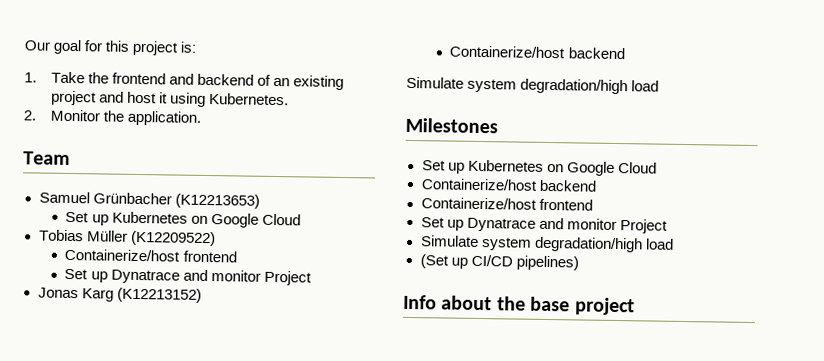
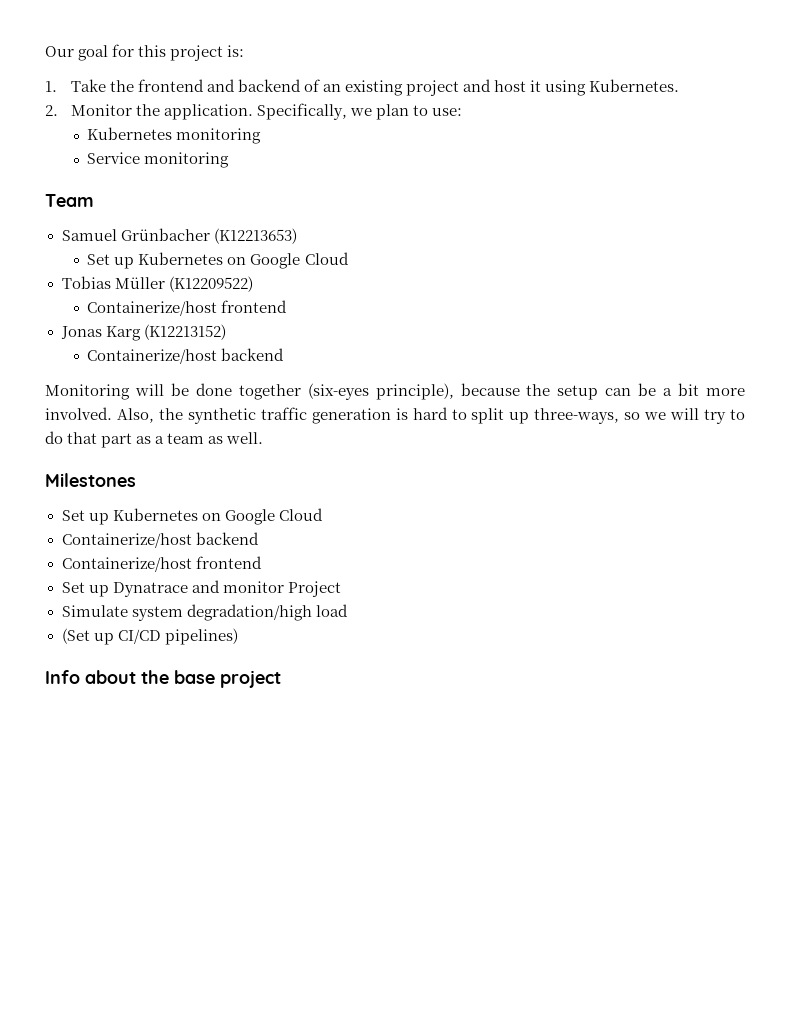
+ Specifically, we plan to use:
+ Kubernetes monitoring
+ Service monitoring
  Tobias Müller (K12209522)
  Containerize/host frontend
- Set up Dynatrace and monitor Project
  Jonas Karg (K12213152)
  Containerize/host backend
- Simulate system degradation/high load
+ Monitoring will be done together (six-eyes principle), because the setup can be a bit more involved. Also, the synthetic traffic generation is hard to split up three-ways, so we will try to do that part as a team as well.

